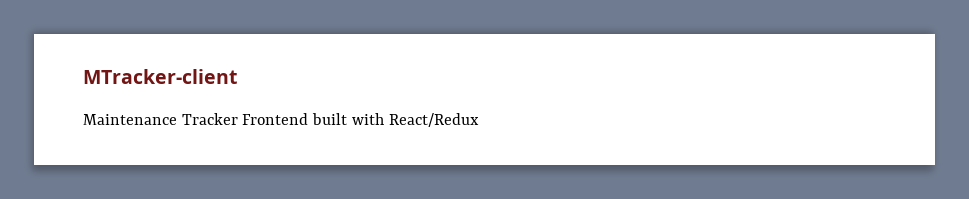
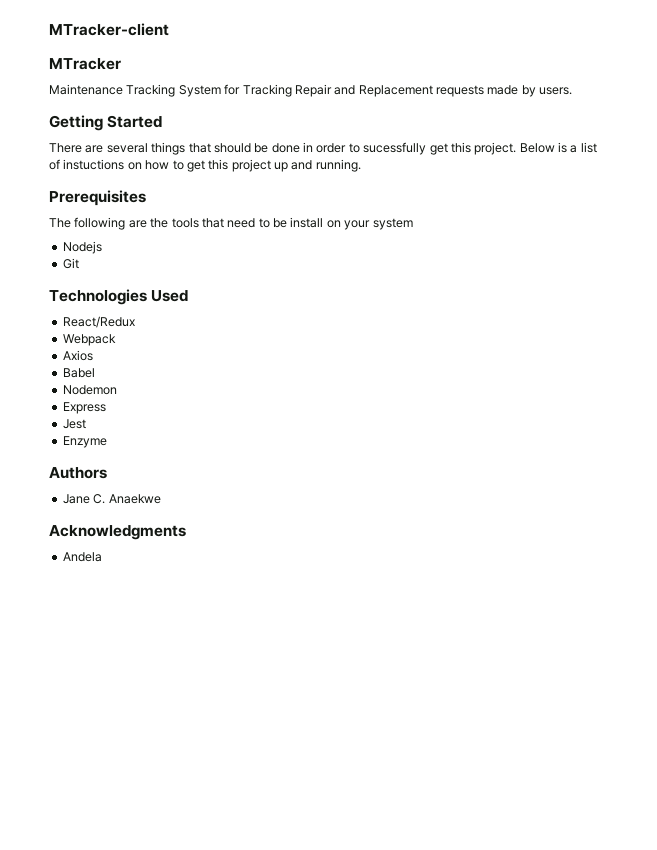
+ MTracker
- Maintenance Tracker Frontend built with React/Redux
+ Maintenance Tracking System for Tracking Repair and Replacement requests made by users.
+ Getting Started
+ There are several things that should be done in order to sucessfully get this project. Below is a list of instuctions on how to get this project up and running.
+ Prerequisites
+ The following are the tools that need to be install on your system
+ Nodejs
+ Git
+ Technologies Used
+ React/Redux
+ Webpack
+ Axios
+ Babel
+ Nodemon
+ Express
+ Jest
+ Enzyme
+ Authors
+ Jane C. Anaekwe
+ Acknowledgments
+ Andela

